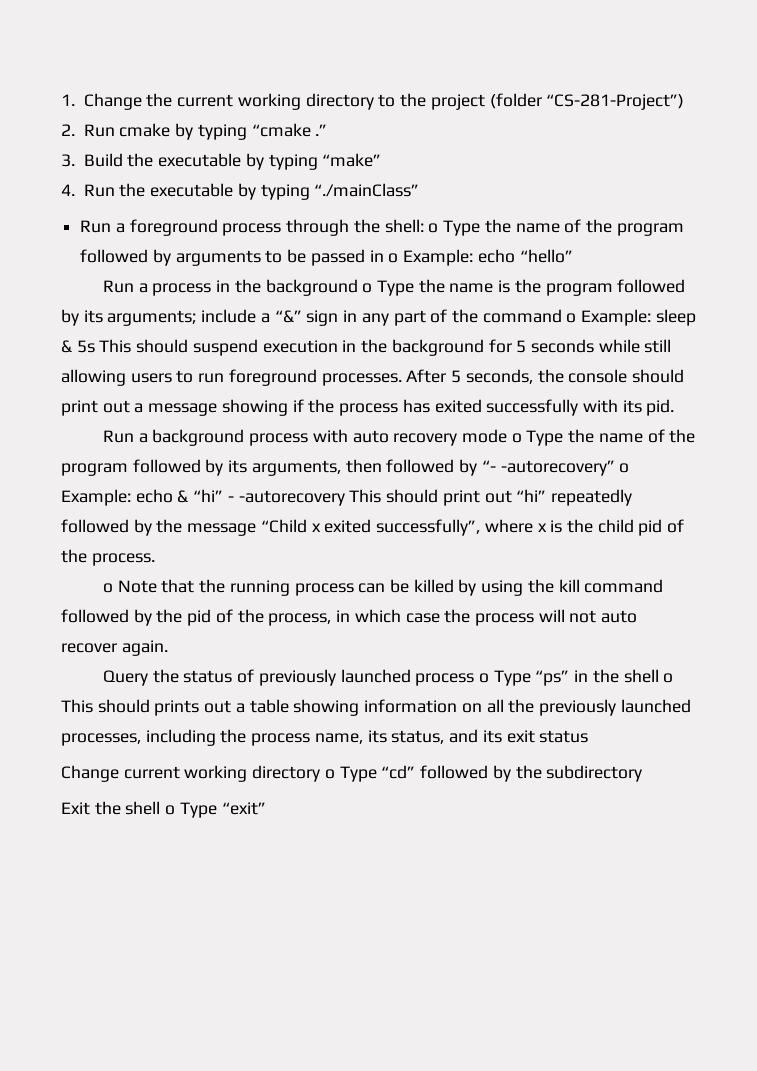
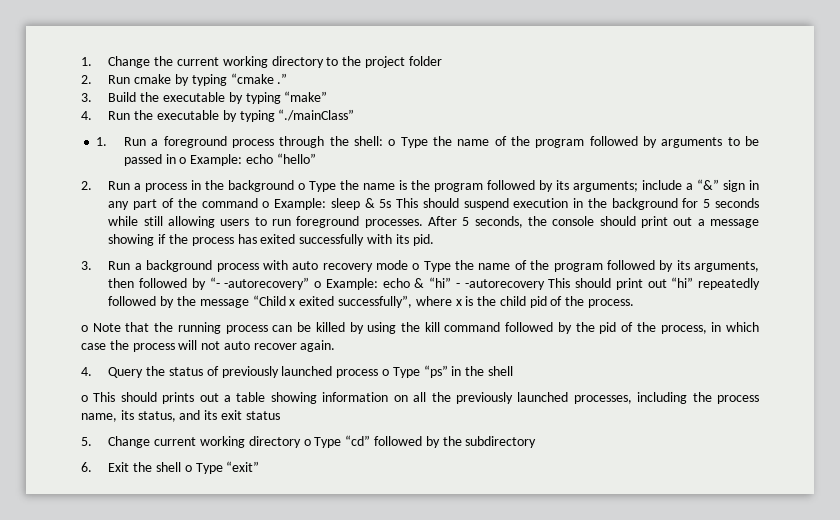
- 1. Change the current working directory to the project (folder “CS-281-Project”)
+ 1. Change the current working directory to the project folder
- Run a foreground process through the shell: o Type the name of the program followed by arguments to be passed in o Example: echo “hello”
+ 1. Run a foreground process through the shell: o Type the name of the program followed by arguments to be passed in o Example: echo “hello”
- Run a process in the background o Type the name is the program followed by its arguments; include a “&” sign in any part of the command o Example: sleep & 5s This should suspend execution in the background for 5 seconds while still allowing users to run foreground processes.
+ 2. Run a process in the background o Type the name is the program followed by its arguments; include a “&” sign in any part of the command o Example: sleep & 5s This should suspend execution in the background for 5 seconds while still allowing users to run foreground processes.
- Run a background process with auto recovery mode o Type the name of the program followed by its arguments, then followed by “- -autorecovery” o Example: echo & “hi” - -autorecovery This should print out “hi” repeatedly followed by the message “Child x exited successfully”, where x is the child pid of the process.
+ 3. Run a background process with auto recovery mode o Type the name of the program followed by its arguments, then followed by “- -autorecovery” o Example: echo & “hi” - -autorecovery This should print out “hi” repeatedly followed by the message “Child x exited successfully”, where x is the child pid of the process.
- Query the status of previously launched process o Type “ps” in the shell o This should prints out a table showing information on all the previously launched processes, including the process name, its status, and its exit status
+ 4. Query the status of previously launched process o Type “ps” in the shell
+ o This should prints out a table showing information on all the previously launched processes, including the process name, its status, and its exit status
- Change current working directory o Type “cd” followed by the subdirectory
+ 5. Change current working directory o Type “cd” followed by the subdirectory
- Exit the shell o Type “exit”
+ 6. Exit the shell o Type “exit”

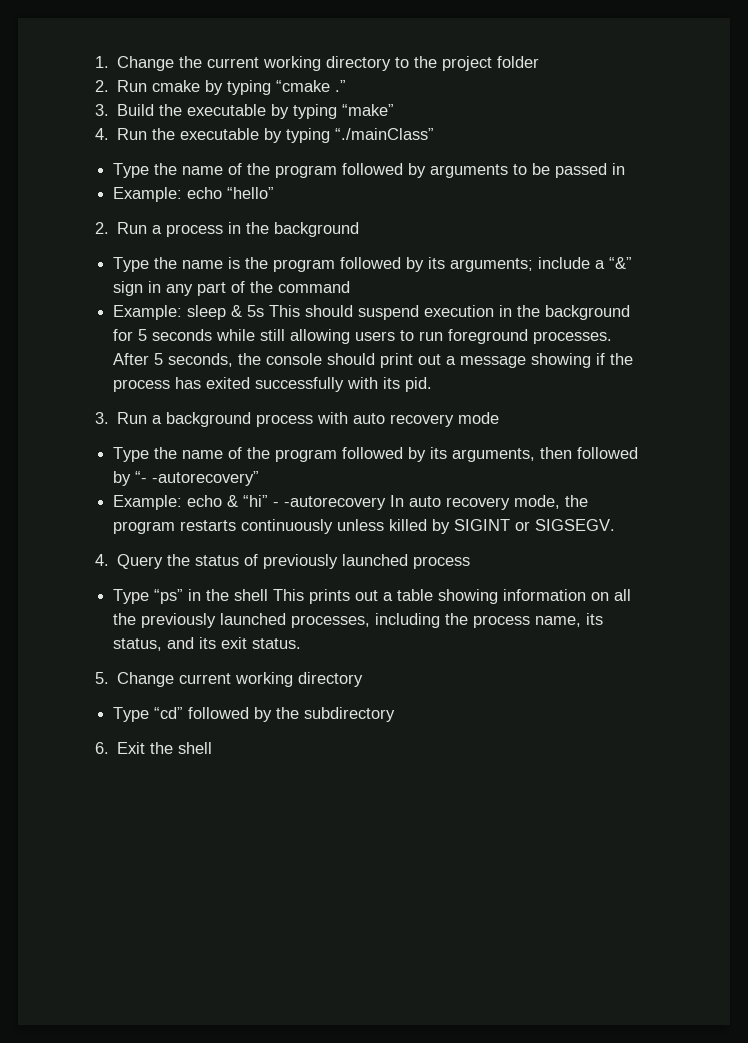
- 1. Run a foreground process through the shell: o Type the name of the program followed by arguments to be passed in o Example: echo “hello”
+ Type the name of the program followed by arguments to be passed in
+ Example: echo “hello”
- 2. Run a process in the background o Type the name is the program followed by its arguments; include a “&” sign in any part of the command o Example: sleep & 5s This should suspend execution in the background for 5 seconds while still allowing users to run foreground processes.
+ 2. Run a process in the background
+ Type the name is the program followed by its arguments; include a “&” sign in any part of the command
+ Example: sleep & 5s This should suspend execution in the background for 5 seconds while still allowing users to run foreground processes.
- 3. Run a background process with auto recovery mode o Type the name of the program followed by its arguments, then followed by “- -autorecovery” o Example: echo & “hi” - -autorecovery This should print out “hi” repeatedly followed by the message “Child x exited successfully”, where x is the child pid of the process.
- o Note that the running process can be killed by using the kill command followed by the pid of the process, in which case the process will not auto recover again.
+ 3. Run a background process with auto recovery mode
+ Type the name of the program followed by its arguments, then followed by “- -autorecovery”
+ Example: echo & “hi” - -autorecovery In auto recovery mode, the program restarts continuously unless killed by SIGINT or SIGSEGV.
- 4. Query the status of previously launched process o Type “ps” in the shell
- o This should prints out a table showing information on all the previously launched processes, including the process name, its status, and its exit status
+ 4. Query the status of previously launched process
+ Type “ps” in the shell This prints out a table showing information on all the previously launched processes, including the process name, its status, and its exit status.
- 5. Change current working directory o Type “cd” followed by the subdirectory
+ 5. Change current working directory
+ Type “cd” followed by the subdirectory
- 6. Exit the shell o Type “exit”
+ 6. Exit the shell

